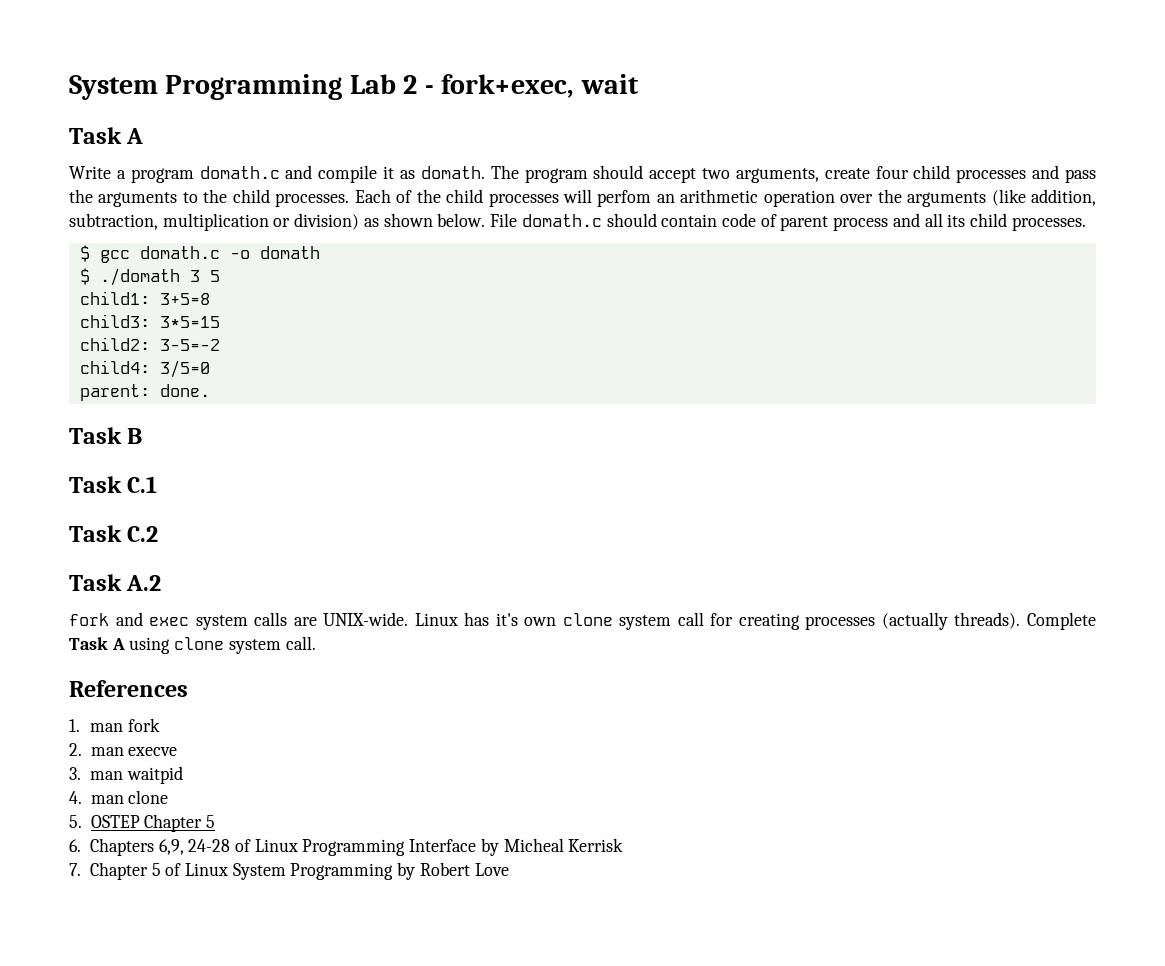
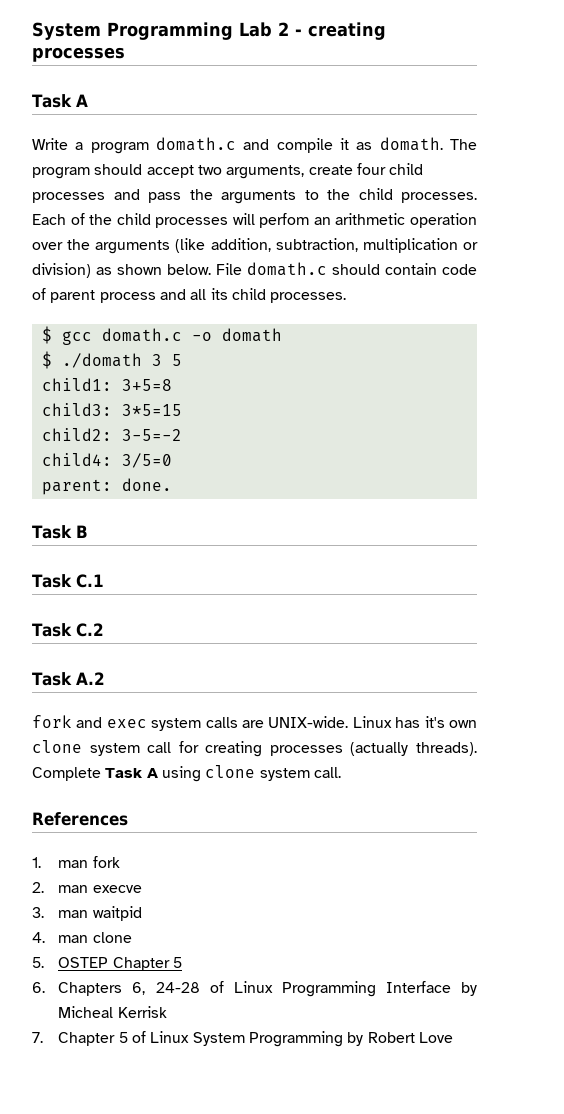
- System Programming Lab 2 - fork+exec, wait
+ System Programming Lab 2 - creating processes
- 6. Chapters 6,9, 24-28 of Linux Programming Interface by Micheal Kerrisk
+ 6. Chapters 6, 24-28 of Linux Programming Interface by Micheal Kerrisk

